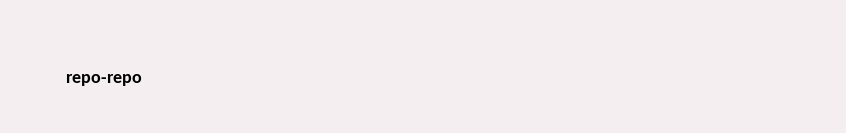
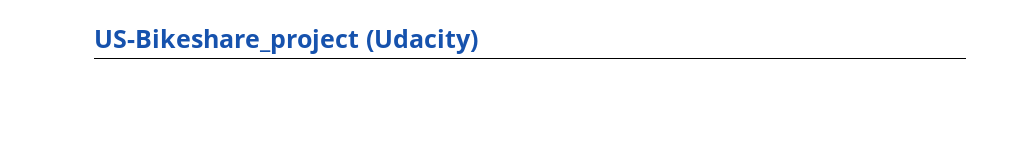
- repo-repo
+ US-Bikeshare_project (Udacity)

